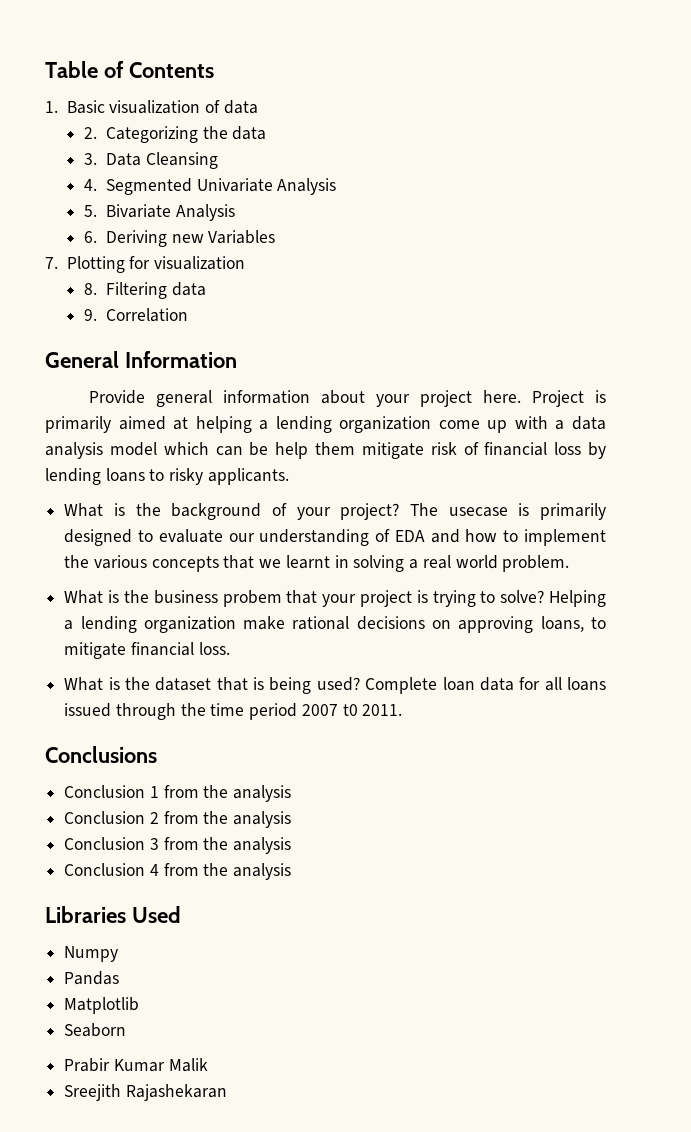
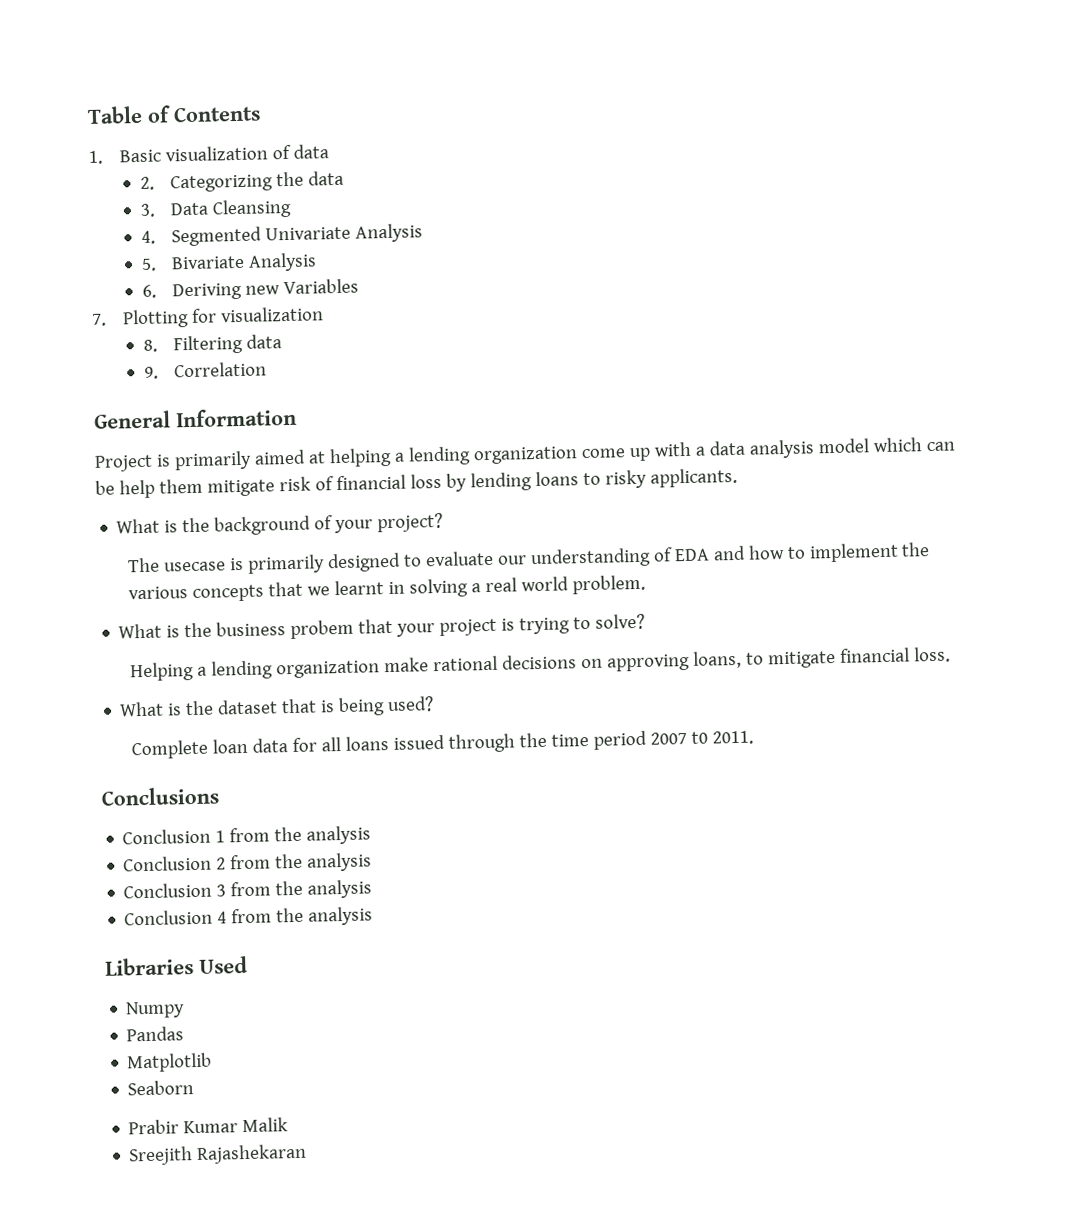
- Provide general information about your project here.
- What is the background of your project? The usecase is primarily designed to evaluate our understanding of EDA and how to implement the various concepts that we learnt in solving a real world problem.
+ What is the background of your project?
+ The usecase is primarily designed to evaluate our understanding of EDA and how to implement the various concepts that we learnt in solving a real world problem.
- What is the business probem that your project is trying to solve? Helping a lending organization make rational decisions on approving loans, to mitigate financial loss.
+ What is the business probem that your project is trying to solve?
+ Helping a lending organization make rational decisions on approving loans, to mitigate financial loss.
- What is the dataset that is being used? Complete loan data for all loans issued through the time period 2007 t0 2011.
+ What is the dataset that is being used?
+ Complete loan data for all loans issued through the time period 2007 t0 2011.

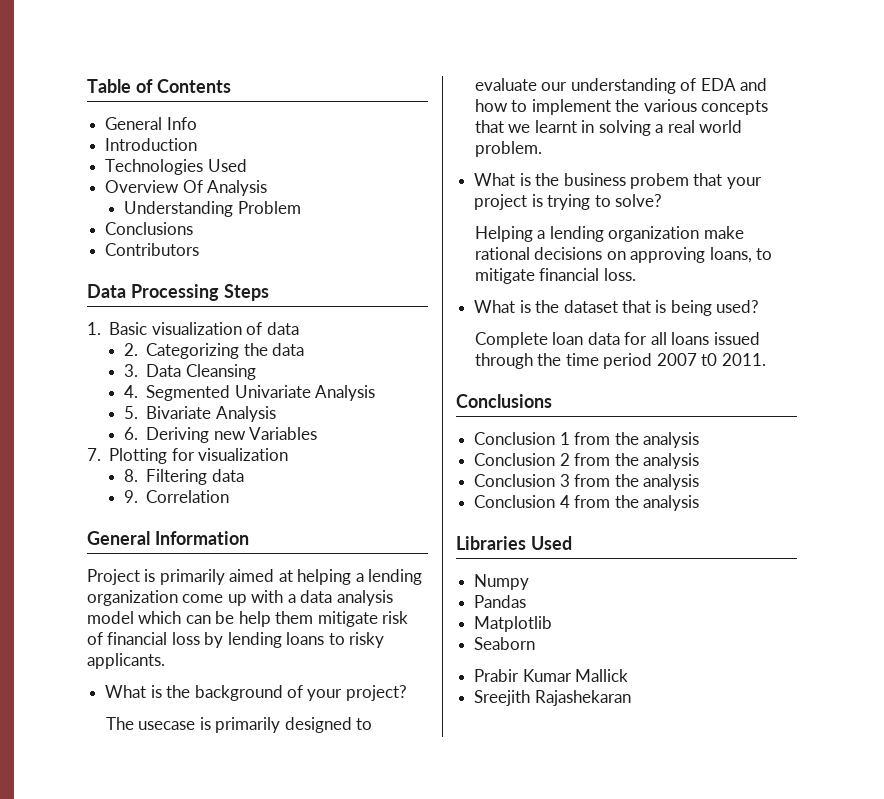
+ General Info
+ Introduction
+ Technologies Used
+ Overview Of Analysis
+ Understanding Problem
+ Conclusions
+ Contributors
+ Data Processing Steps
- Prabir Kumar Malik
+ Prabir Kumar Mallick

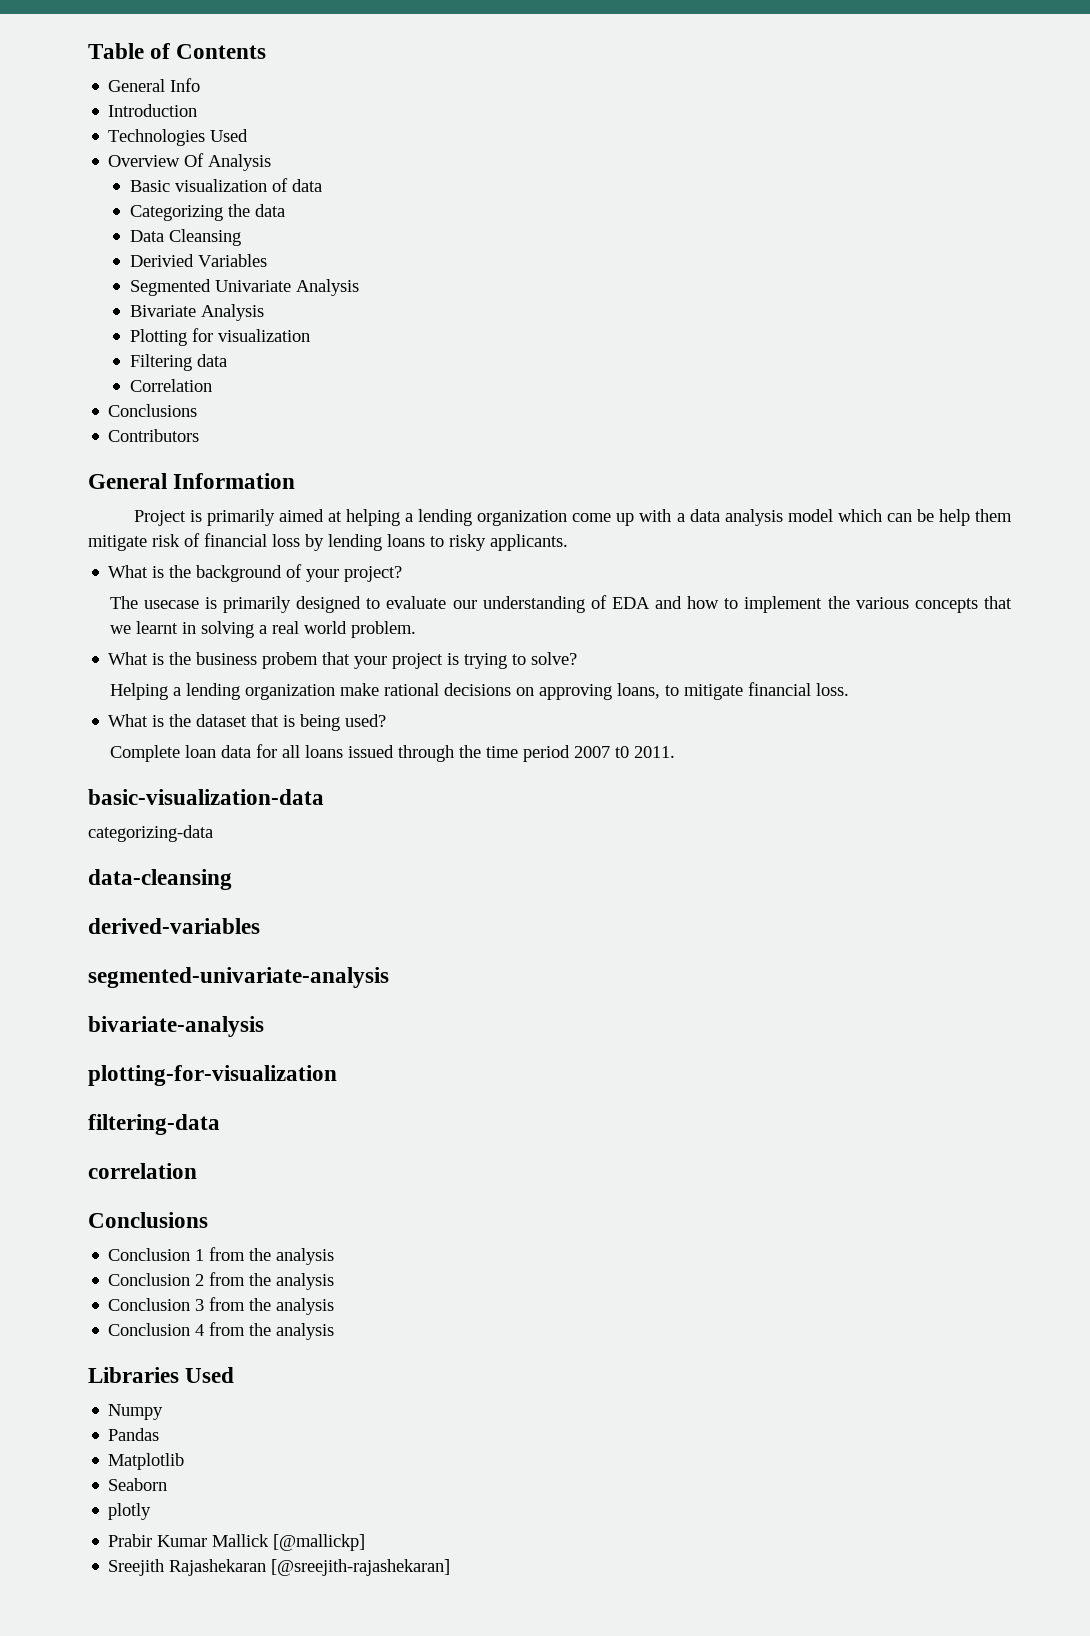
- Understanding Problem
- Conclusions
- Contributors
- Data Processing Steps
- 1. Basic visualization of data
+ Basic visualization of data
- 2. Categorizing the data
+ Categorizing the data
- 3. Data Cleansing
+ Data Cleansing
- 4. Segmented Univariate Analysis
+ Derivied Variables
+ Segmented Univariate Analysis
- 5. Bivariate Analysis
+ Bivariate Analysis
- 6. Deriving new Variables
- 7. Plotting for visualization
+ Plotting for visualization
- 8. Filtering data
+ Filtering data
- 9. Correlation
+ Correlation
+ Conclusions
+ Contributors
+ basic-visualization-data
+ categorizing-data
+ data-cleansing
+ derived-variables
+ segmented-univariate-analysis
+ bivariate-analysis
+ plotting-for-visualization
+ filtering-data
+ correlation
+ plotly
- Prabir Kumar Mallick
+ Prabir Kumar Mallick [@mallickp]
- Sreejith Rajashekaran
+ Sreejith Rajashekaran [@sreejith-rajashekaran]

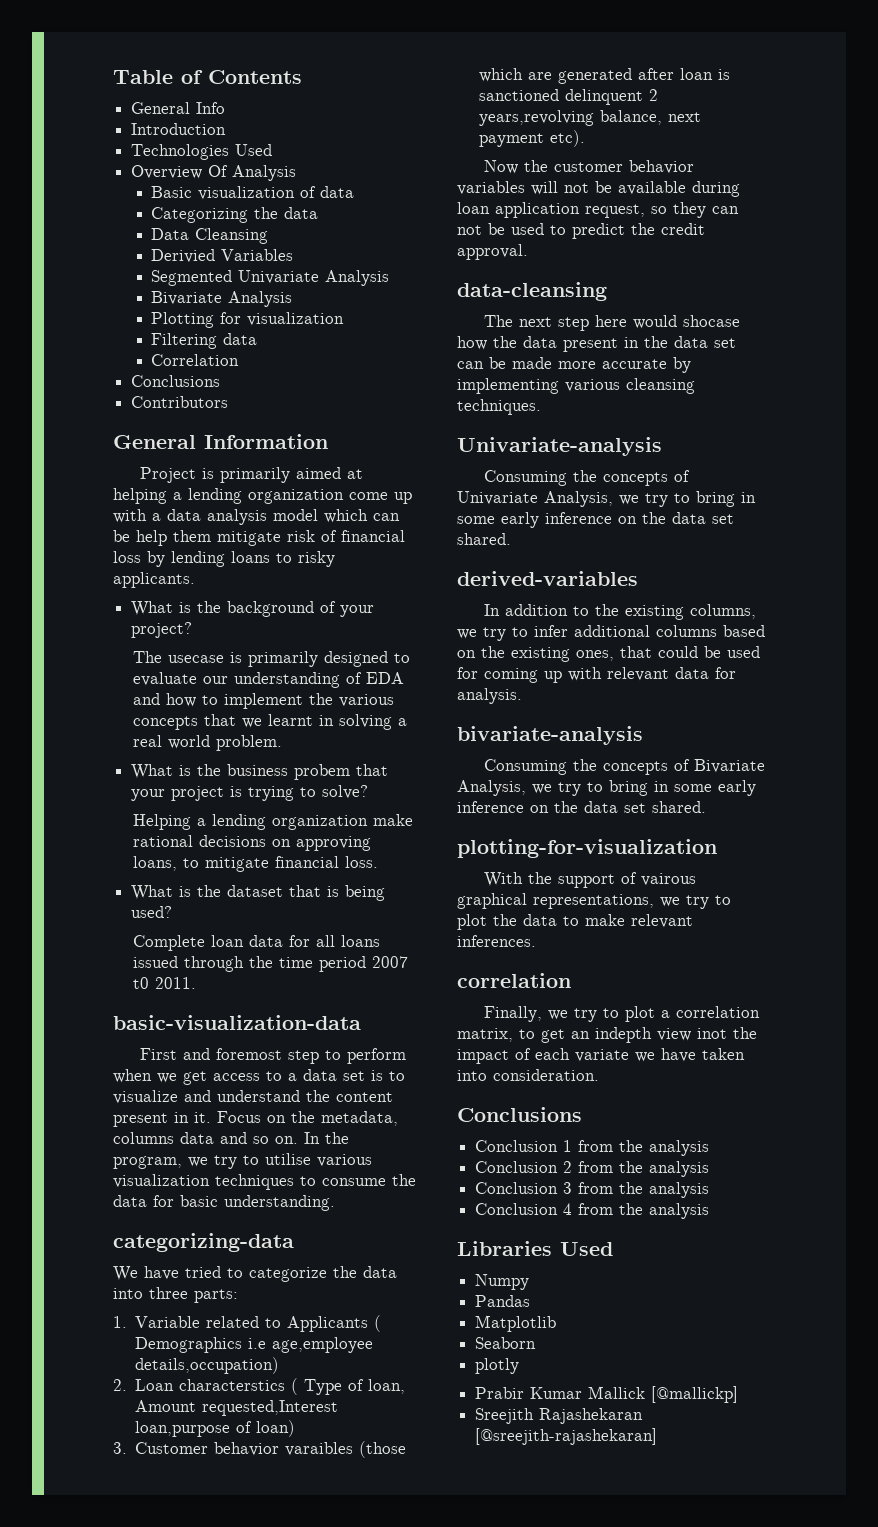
+ First and foremost step to perform when we get access to a data set is to visualize and understand the content present in it. Focus on the metadata, columns data and so on. In the program, we try to utilise various visualization techniques to consume the data for basic understanding.
  categorizing-data
+ We have tried to categorize the data into three parts:
+ 1. Variable related to Applicants ( Demographics i.e age,employee details,occupation)
+ 2. Loan characterstics ( Type of loan, Amount requested,Interest loan,purpose of loan)
+ 3. Customer behavior varaibles (those which are generated after loan is sanctioned delinquent 2 years,revolving balance, next payment etc).
+ Now the customer behavior variables will not be available during loan application request, so they can not be used to predict the credit approval.
  data-cleansing
+ The next step here would shocase how the data present in the data set can be made more accurate by implementing various cleansing techniques.
+ Univariate-analysis
+ Consuming the concepts of Univariate Analysis, we try to bring in some early inference on the data set shared.
  derived-variables
- segmented-univariate-analysis
+ In addition to the existing columns, we try to infer additional columns based on the existing ones, that could be used for coming up with relevant data for analysis.
  bivariate-analysis
+ Consuming the concepts of Bivariate Analysis, we try to bring in some early inference on the data set shared.
  plotting-for-visualization
- filtering-data
+ With the support of vairous graphical representations, we try to plot the data to make relevant inferences.
  correlation
+ Finally, we try to plot a correlation matrix, to get an indepth view inot the impact of each variate we have taken into consideration.

